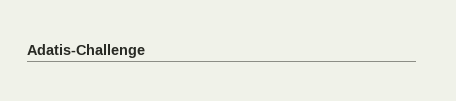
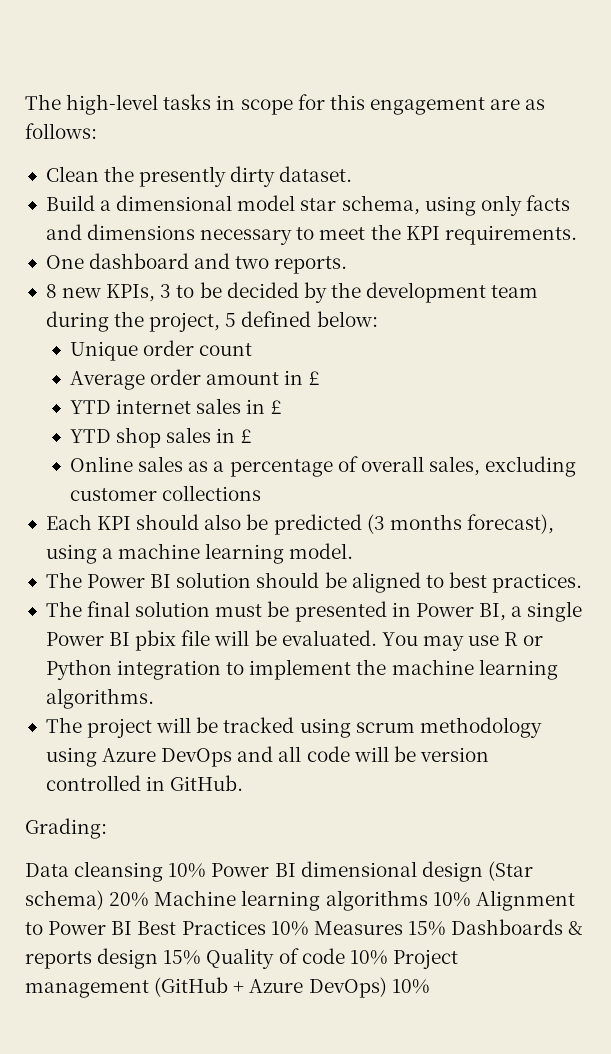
- Adatis-Challenge
+ The high-level tasks in scope for this engagement are as follows:
+ Clean the presently dirty dataset.
+ Build a dimensional model star schema, using only facts and dimensions necessary to meet the KPI requirements.
+ One dashboard and two reports.
+ 8 new KPIs, 3 to be decided by the development team during the project, 5 defined below:
+ Unique order count
+ Average order amount in £
+ YTD internet sales in £
+ YTD shop sales in £
+ Online sales as a percentage of overall sales, excluding customer collections
+ Each KPI should also be predicted (3 months forecast), using a machine learning model.
+ The Power BI solution should be aligned to best practices.
+ The final solution must be presented in Power BI, a single Power BI pbix file will be evaluated. You may use R or Python integration to implement the machine learning algorithms.
+ The project will be tracked using scrum methodology using Azure DevOps and all code will be version controlled in GitHub.
+ Grading:
+ Data cleansing 10% Power BI dimensional design (Star schema) 20% Machine learning algorithms 10% Alignment to Power BI Best Practices 10% Measures 15% Dashboards & reports design 15% Quality of code 10% Project management (GitHub + Azure DevOps) 10%

